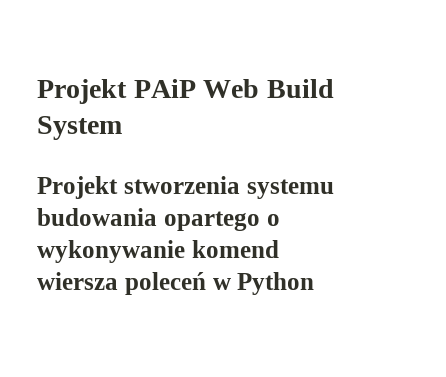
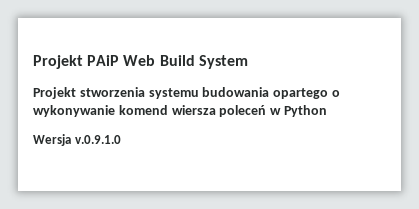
+ Wersja v.0.9.1.0

